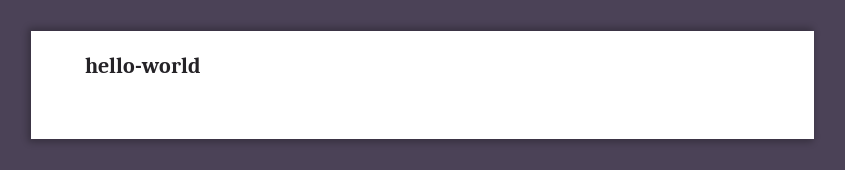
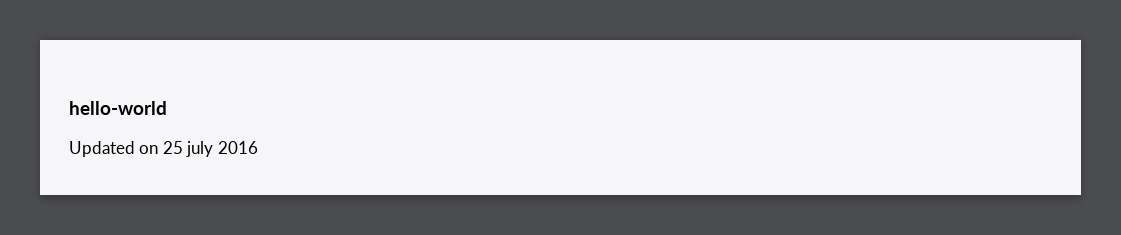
+ Updated on 25 july 2016

